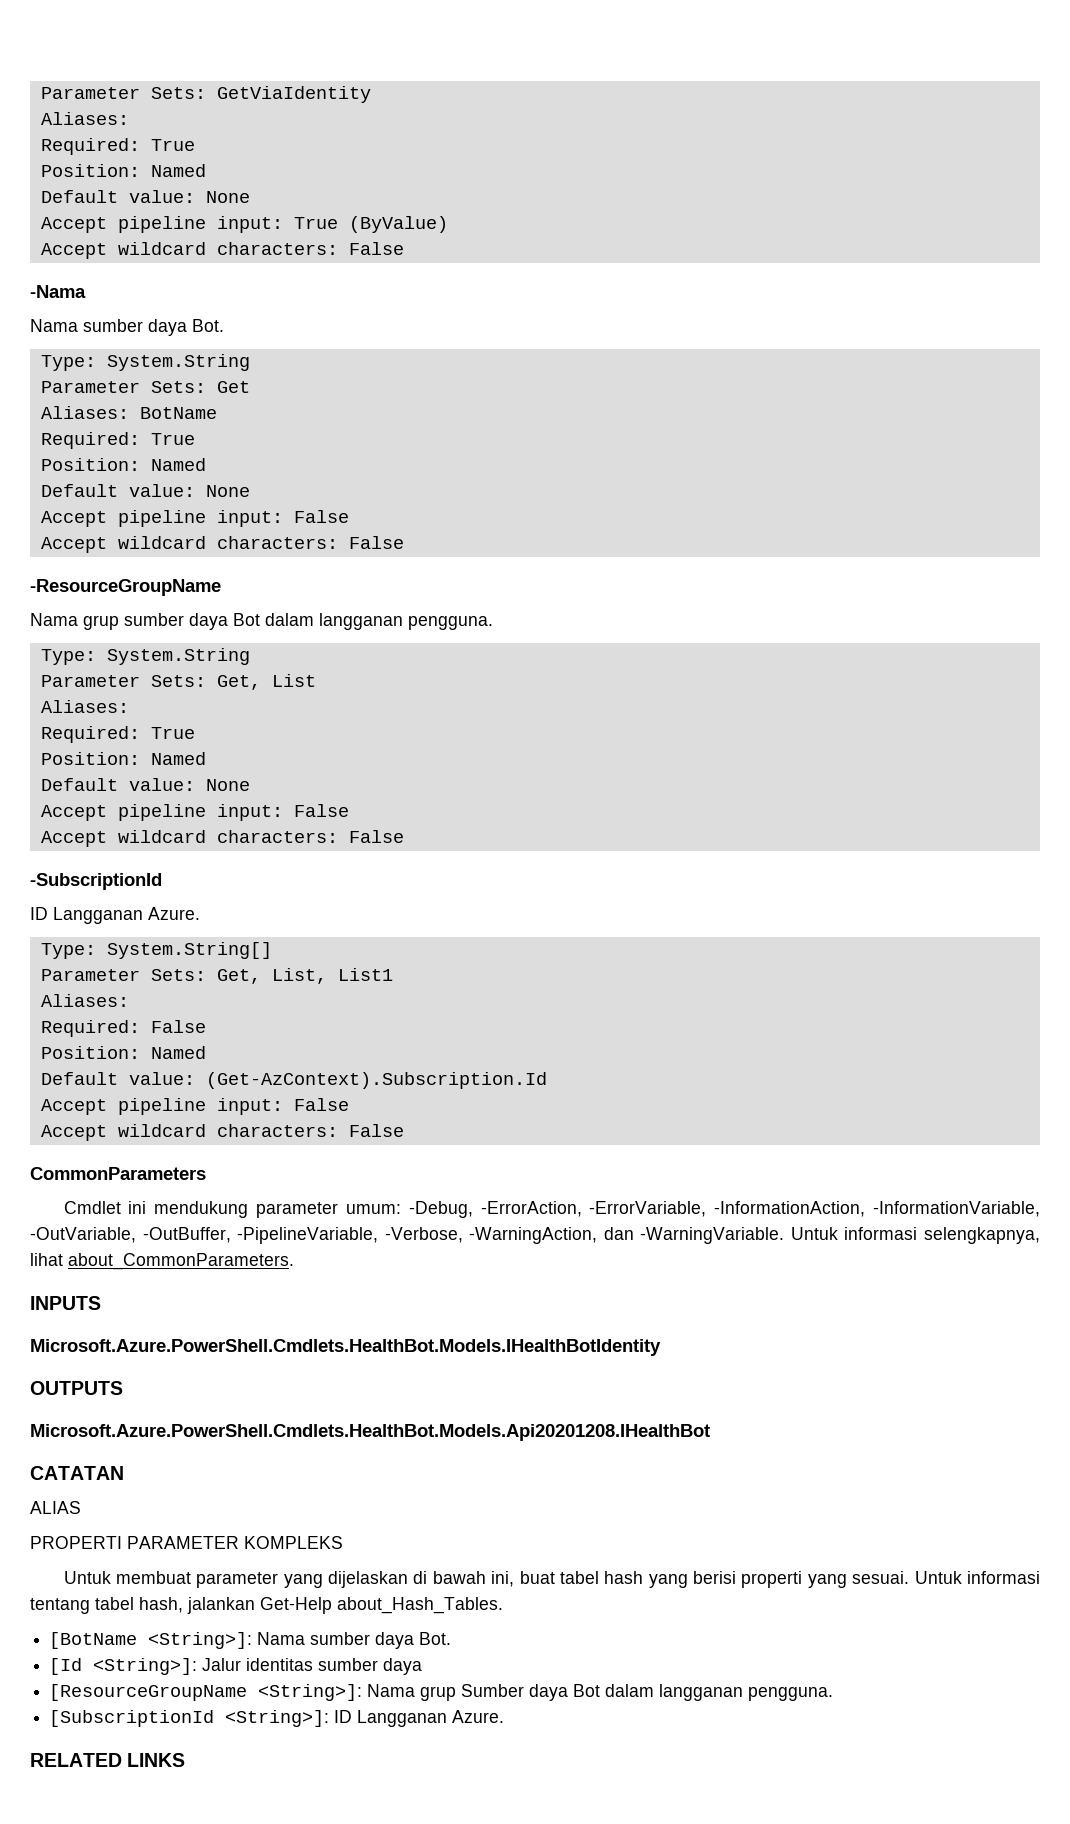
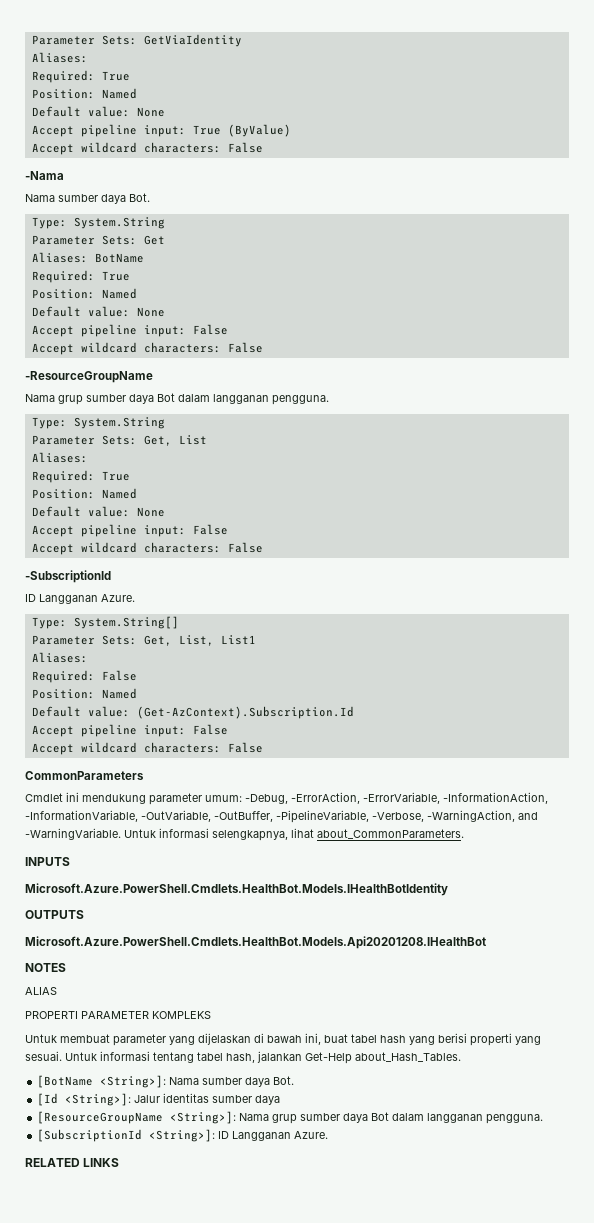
- Cmdlet ini mendukung parameter umum: -Debug, -ErrorAction, -ErrorVariable, -InformationAction, -InformationVariable, -OutVariable, -OutBuffer, -PipelineVariable, -Verbose, -WarningAction, dan -WarningVariable.
+ Cmdlet ini mendukung parameter umum: -Debug, -ErrorAction, -ErrorVariable, -InformationAction, -InformationVariable, -OutVariable, -OutBuffer, -PipelineVariable, -Verbose, -WarningAction, and -WarningVariable.
- CATATAN
+ NOTES
- [ResourceGroupName <String>]: Nama grup Sumber daya Bot dalam langganan pengguna.
+ [ResourceGroupName <String>]: Nama grup sumber daya Bot dalam langganan pengguna.

